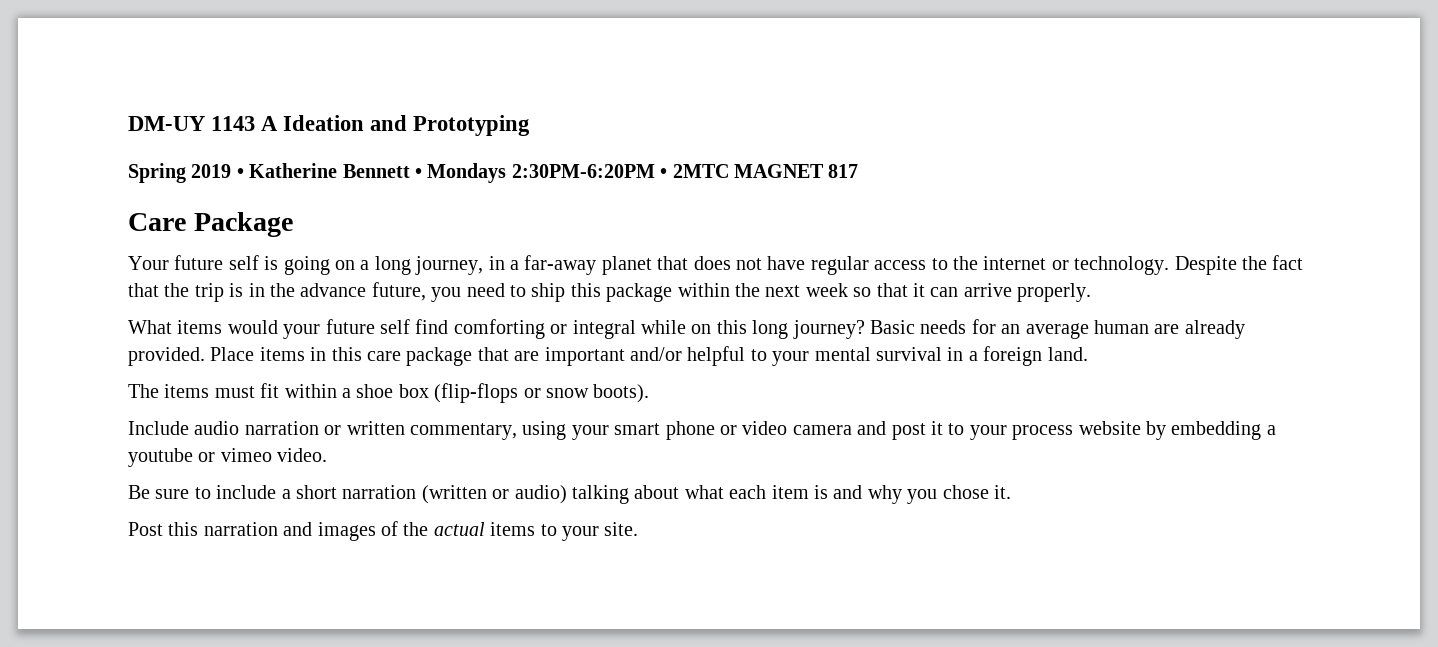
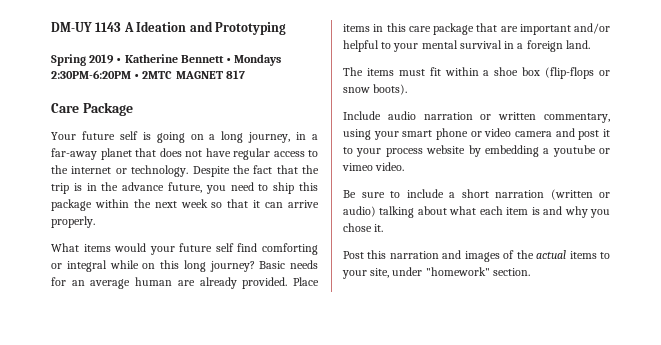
- Post this narration and images of the actual items to your site.
+ Post this narration and images of the actual items to your site, under "homework" section.

